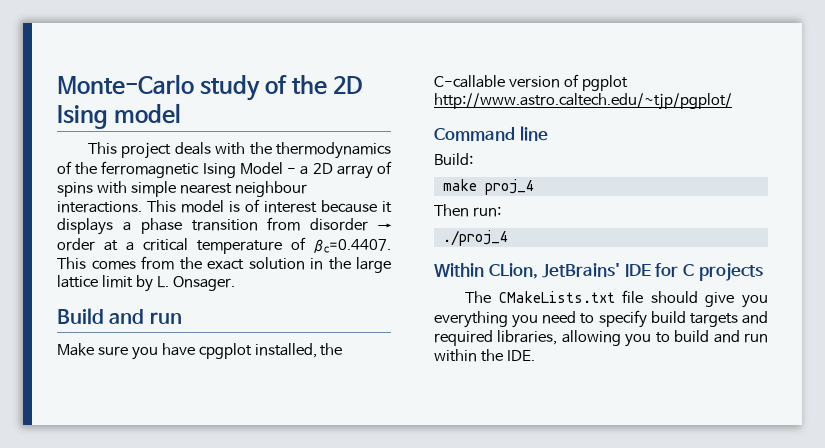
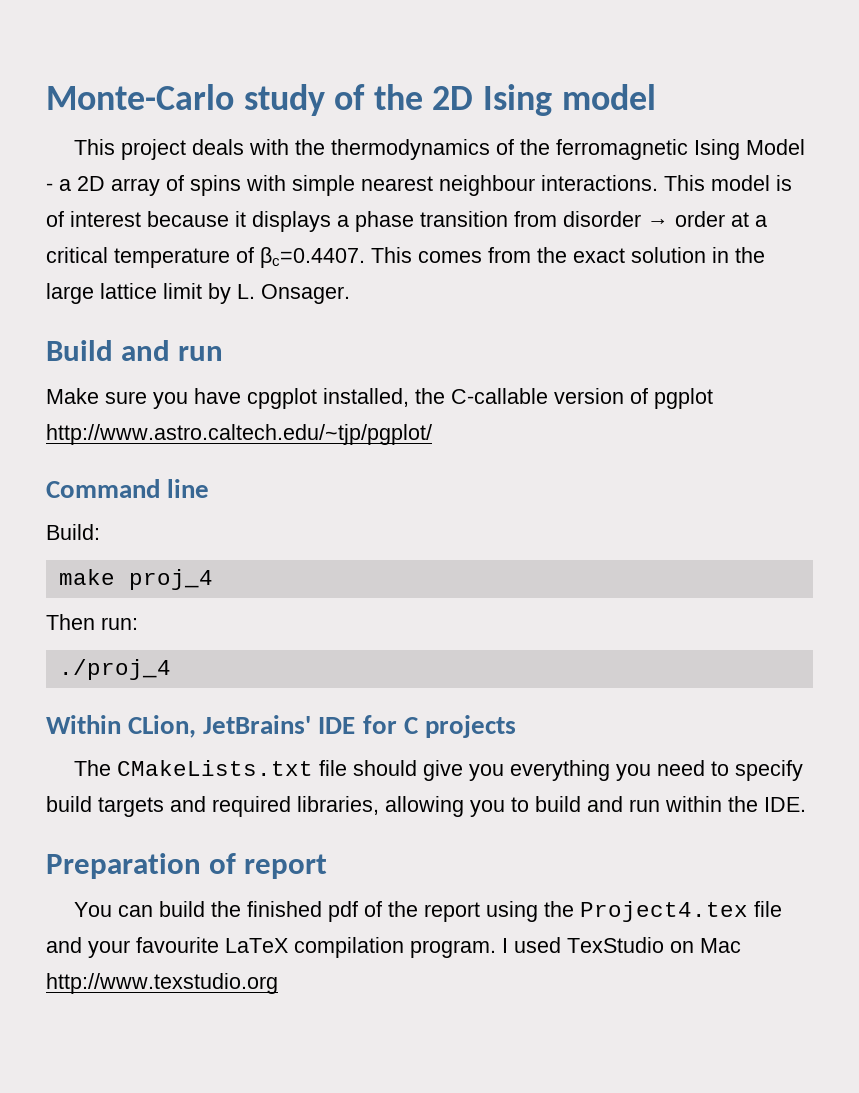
+ Preparation of report
+ You can build the finished pdf of the report using the Project4.tex file and your favourite LaTeX compilation program. I used TexStudio on Mac http://www.texstudio.org

